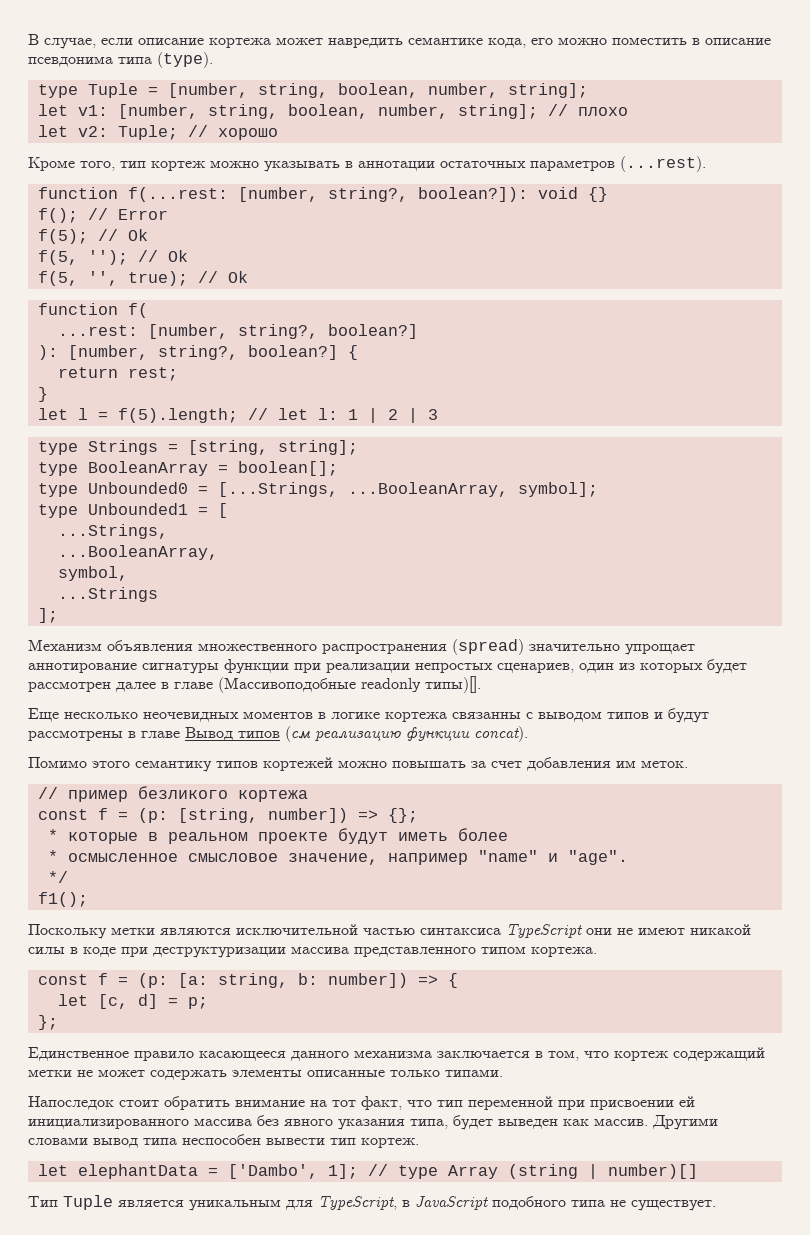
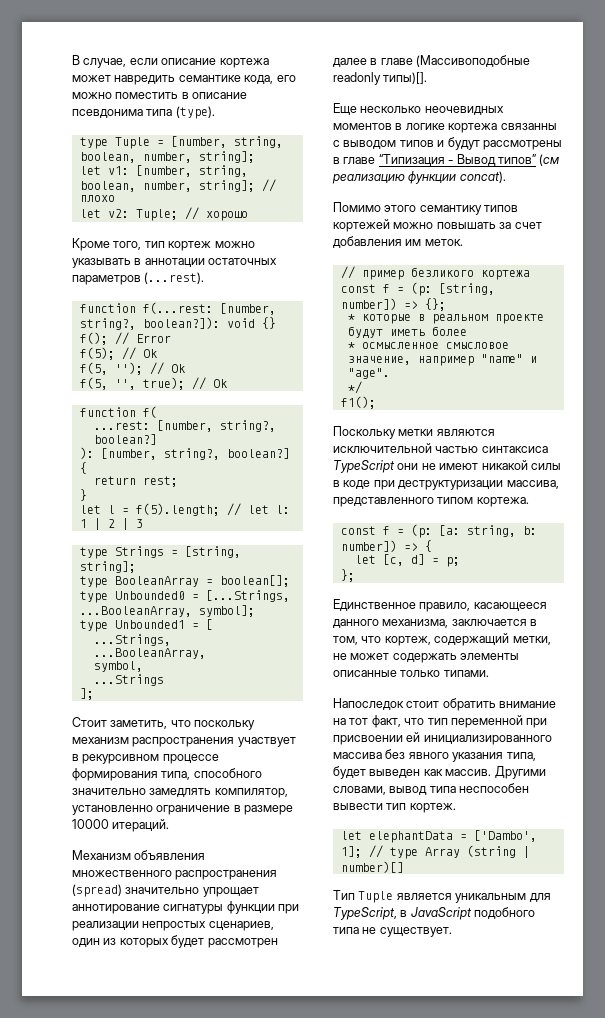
+ Стоит заметить, что поскольку механизм распространения участвует в рекурсивном процессе формирования типа, способного значительно замедлять компилятор, установленно ограничение в размере 10000 итераций.
- Еще несколько неочевидных моментов в логике кортежа связанны с выводом типов и будут рассмотрены в главе Вывод типов (см реализацию функции concat).
+ Еще несколько неочевидных моментов в логике кортежа связанны с выводом типов и будут рассмотрены в главе “Типизация - Вывод типов” (см реализацию функции concat).
- Поскольку метки являются исключительной частью синтаксиса TypeScript они не имеют никакой силы в коде при деструктуризации массива представленного типом кортежа.
+ Поскольку метки являются исключительной частью синтаксиса TypeScript они не имеют никакой силы в коде при деструктуризации массива, представленного типом кортежа.
- Единственное правило касающееся данного механизма заключается в том, что кортеж содержащий метки не может содержать элементы описанные только типами.
+ Единственное правило, касающееся данного механизма, заключается в том, что кортеж, содержащий метки, не может содержать элементы описанные только типами.
- Другими словами вывод типа неспособен вывести тип кортеж.
+ Другими словами, вывод типа неспособен вывести тип кортеж.

